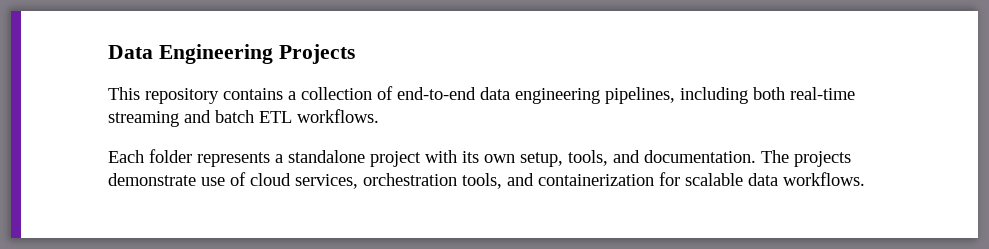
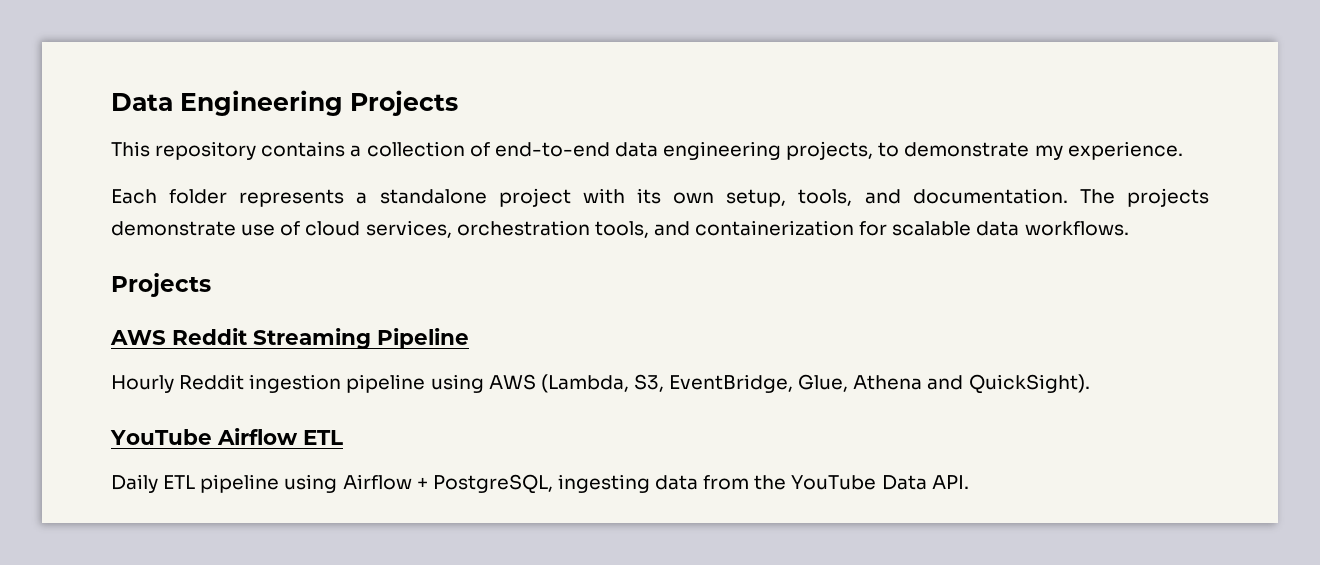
- This repository contains a collection of end-to-end data engineering pipelines, including both real-time streaming and batch ETL workflows.
+ This repository contains a collection of end-to-end data engineering projects, to demonstrate my experience.
  The projects demonstrate use of cloud services, orchestration tools, and containerization for scalable data workflows.
+ Projects
+ AWS Reddit Streaming Pipeline
+ Hourly Reddit ingestion pipeline using AWS (Lambda, S3, EventBridge, Glue, Athena and QuickSight).
+ YouTube Airflow ETL
+ Daily ETL pipeline using Airflow + PostgreSQL, ingesting data from the YouTube Data API.

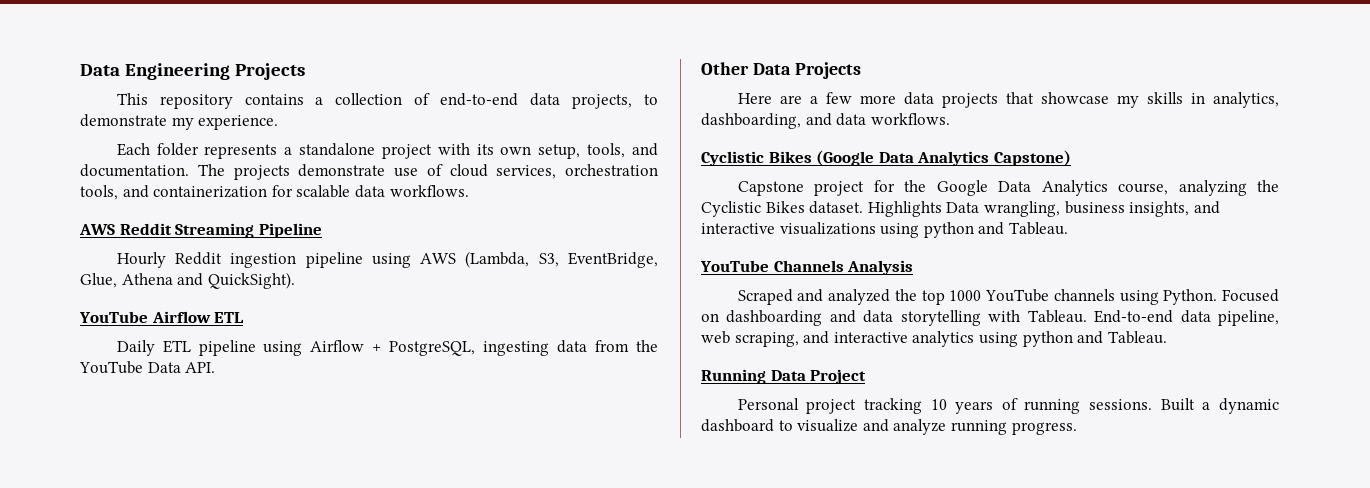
- This repository contains a collection of end-to-end data engineering projects, to demonstrate my experience.
+ This repository contains a collection of end-to-end data projects, to demonstrate my experience.
  The projects demonstrate use of cloud services, orchestration tools, and containerization for scalable data workflows.
- Projects
+ Other Data Projects
+ Here are a few more data projects that showcase my skills in analytics, dashboarding, and data workflows.
+ Cyclistic Bikes (Google Data Analytics Capstone)
+ Capstone project for the Google Data Analytics course, analyzing the Cyclistic Bikes dataset. Highlights Data wrangling, business insights, and interactive visualizations using python and Tableau.
+ YouTube Channels Analysis
+ Scraped and analyzed the top 1000 YouTube channels using Python. Focused on dashboarding and data storytelling with Tableau. End-to-end data pipeline, web scraping, and interactive analytics using python and Tableau.
+ Running Data Project
+ Personal project tracking 10 years of running sessions. Built a dynamic dashboard to visualize and analyze running progress.

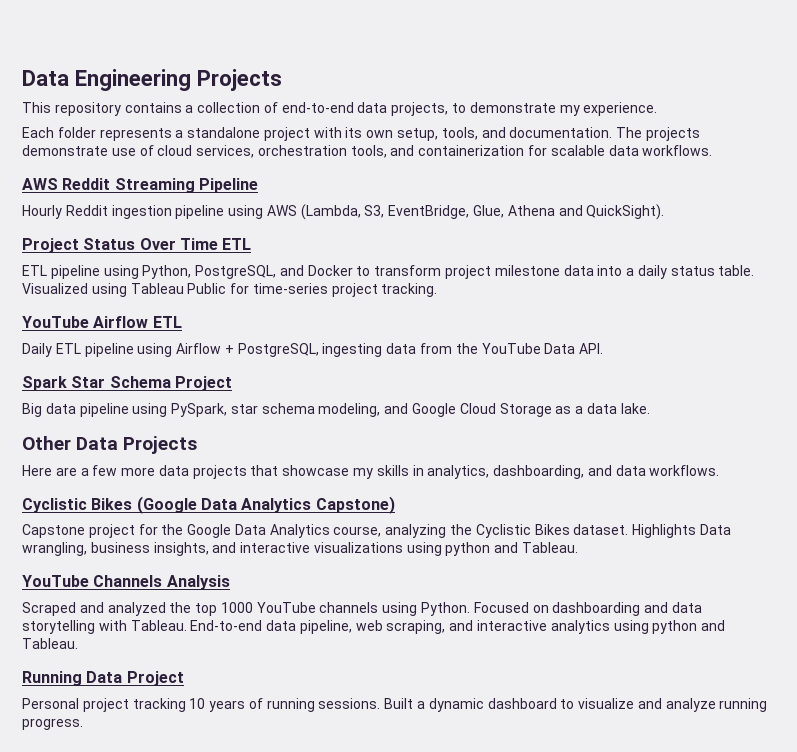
+ Project Status Over Time ETL
+ ETL pipeline using Python, PostgreSQL, and Docker to transform project milestone data into a daily status table. Visualized using Tableau Public for time-series project tracking.
+ Spark Star Schema Project
+ Big data pipeline using PySpark, star schema modeling, and Google Cloud Storage as a data lake.

